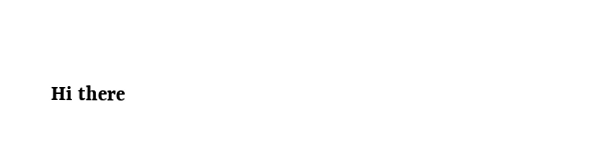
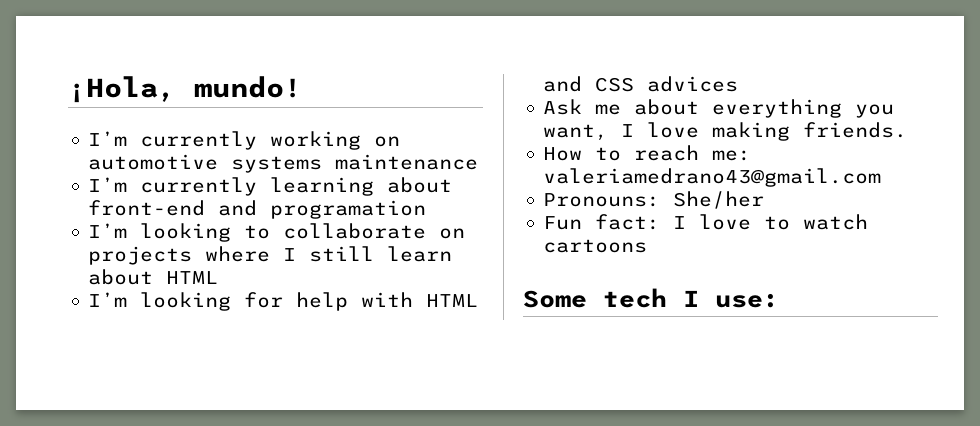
- Hi there
+ ¡Hola, mundo!
+ I’m currently working on automotive systems maintenance
+ I’m currently learning about front-end and programation
+ I’m looking to collaborate on projects where I still learn about HTML
+ I’m looking for help with HTML and CSS advices
+ Ask me about everything you want, I love making friends.
+ How to reach me: valeriamedrano43@gmail.com
+ Pronouns: She/her
+ Fun fact: I love to watch cartoons
+ Some tech I use:

